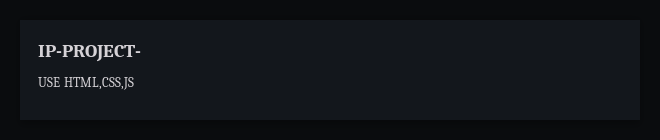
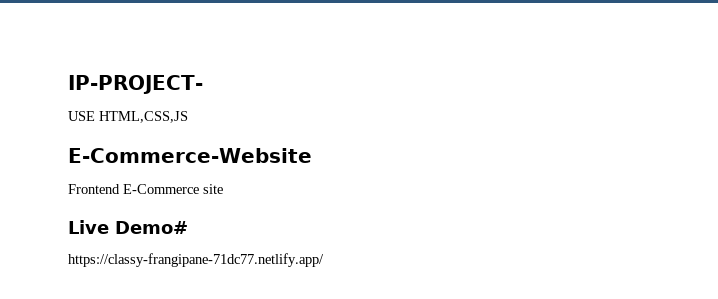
+ E-Commerce-Website
+ Frontend E-Commerce site
+ Live Demo#
+ https://classy-frangipane-71dc77.netlify.app/

